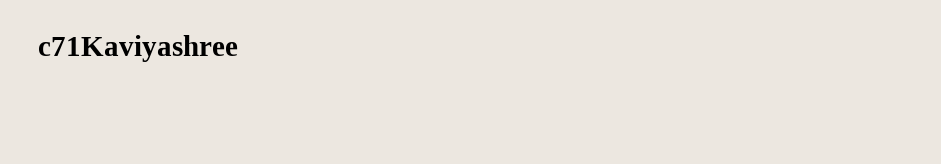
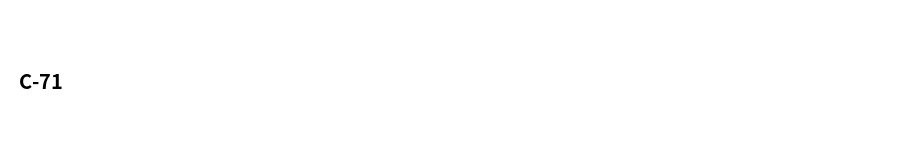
- c71Kaviyashree
+ C-71

